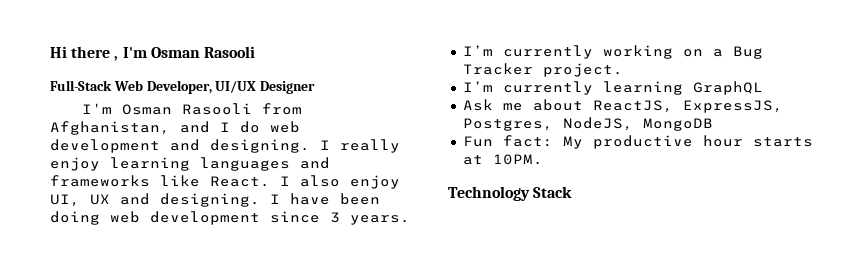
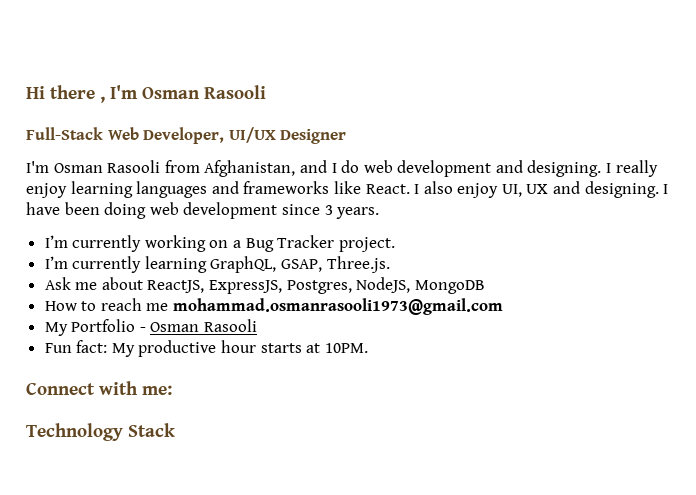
- I’m currently learning GraphQL
+ I’m currently learning GraphQL, GSAP, Three.js.
+ How to reach me mohammad.osmanrasooli1973@gmail.com
+ My Portfolio - Osman Rasooli
+ Connect with me:

